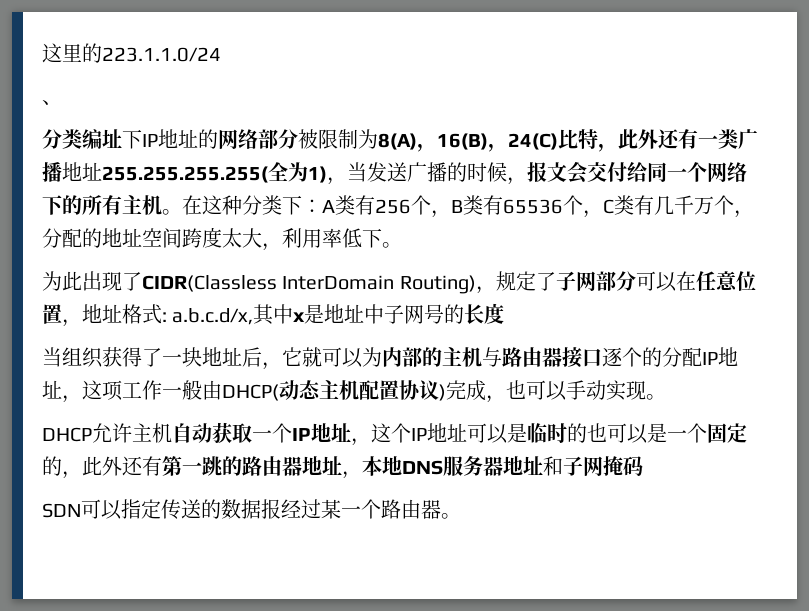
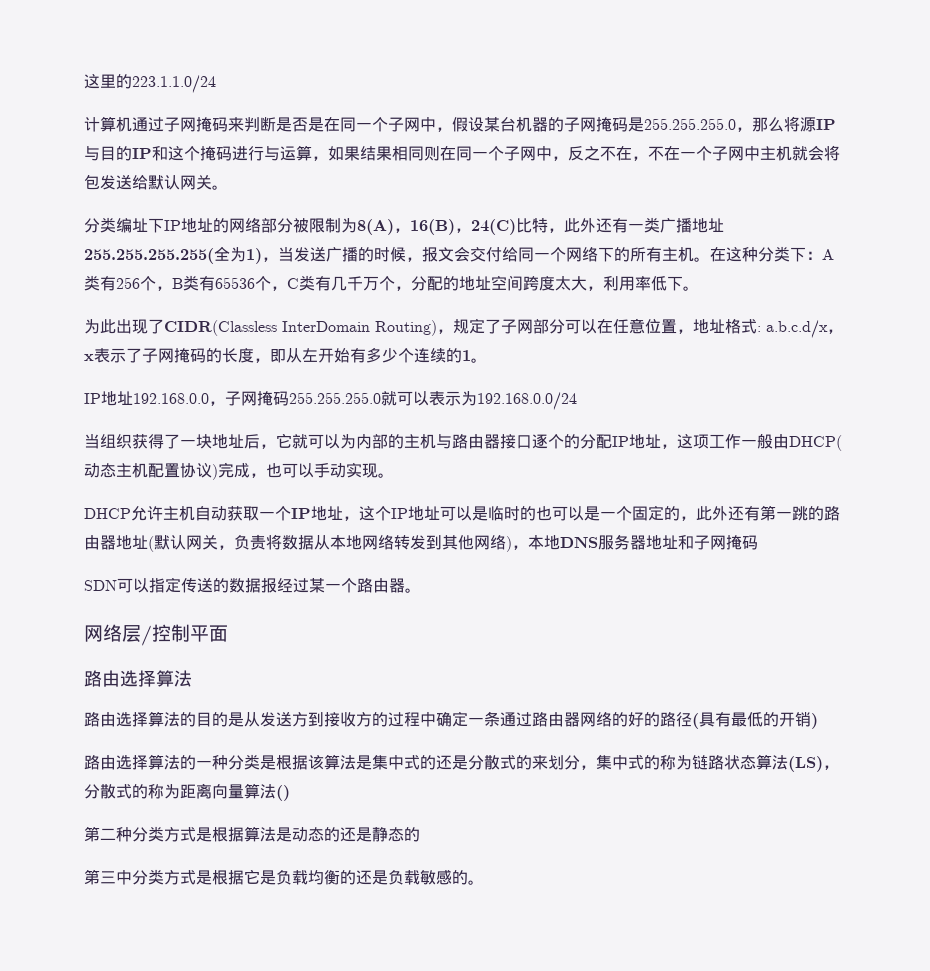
- 、
+ 计算机通过子网掩码来判断是否是在同一个子网中，假设某台机器的子网掩码是255.255.255.0，那么将源IP与目的IP和这个掩码进行与运算，如果结果相同则在同一个子网中，反之不在，不在一个子网中主机就会将包发送给默认网关。
- 为此出现了CIDR(Classless InterDomain Routing)，规定了子网部分可以在任意位置，地址格式: a.b.c.d/x,其中x是地址中子网号的长度
+ 为此出现了CIDR(Classless InterDomain Routing)，规定了子网部分可以在任意位置，地址格式: a.b.c.d/x，x表示了子网掩码的长度，即从左开始有多少个连续的1。
+ IP地址192.168.0.0，子网掩码255.255.255.0就可以表示为192.168.0.0/24
- DHCP允许主机自动获取一个IP地址，这个IP地址可以是临时的也可以是一个固定的，此外还有第一跳的路由器地址，本地DNS服务器地址和子网掩码
+ DHCP允许主机自动获取一个IP地址，这个IP地址可以是临时的也可以是一个固定的，此外还有第一跳的路由器地址(默认网关，负责将数据从本地网络转发到其他网络)，本地DNS服务器地址和子网掩码
+ 网络层/控制平面
+ 路由选择算法
+ 路由选择算法的目的是从发送方到接收方的过程中确定一条通过路由器网络的好的路径(具有最低的开销)
+ 路由选择算法的一种分类是根据该算法是集中式的还是分散式的来划分，集中式的称为链路状态算法(LS)，分散式的称为距离向量算法()
+ 第二种分类方式是根据算法是动态的还是静态的
+ 第三中分类方式是根据它是负载均衡的还是负载敏感的。

